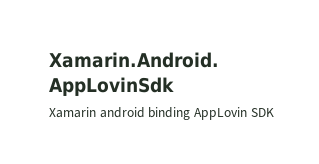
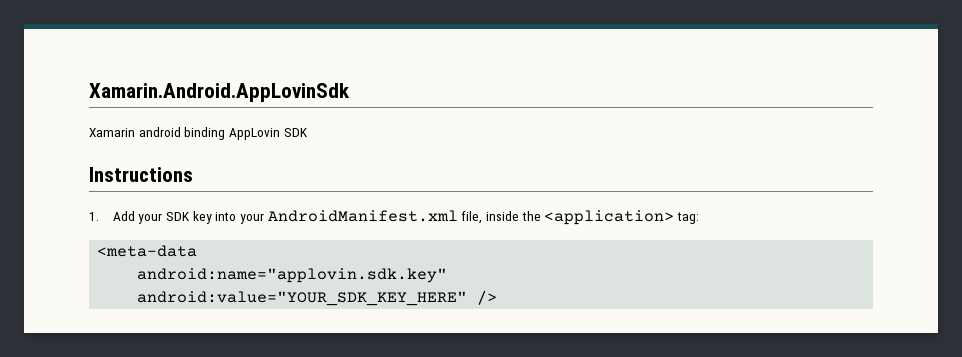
+ Instructions
+ 1. Add your SDK key into your AndroidManifest.xml file, inside the <application> tag:
+ <meta-data
+ android:name="applovin.sdk.key"
+ android:value="YOUR_SDK_KEY_HERE" />

